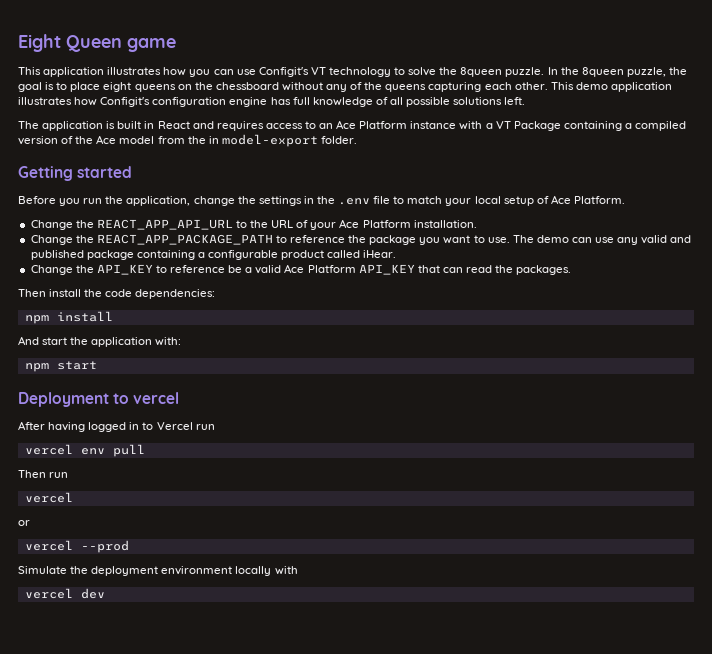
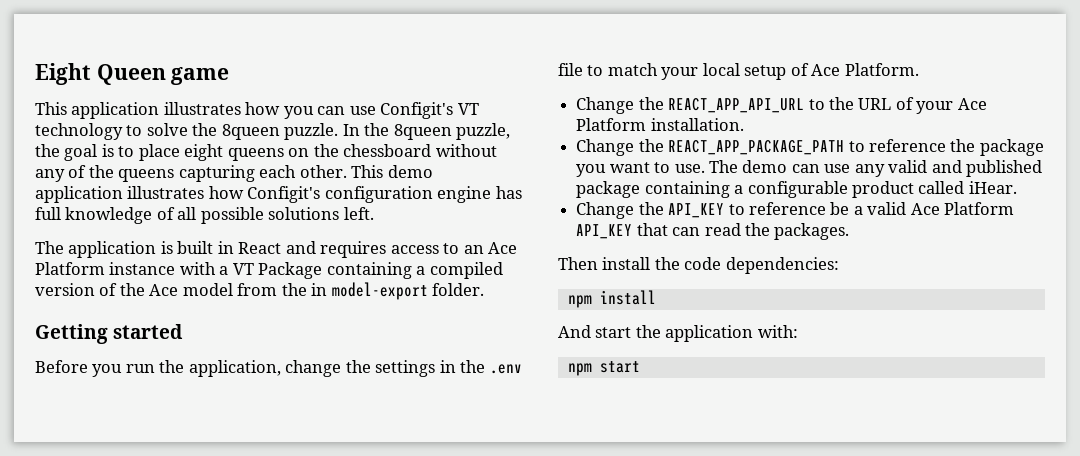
- Deployment to vercel
- After having logged in to Vercel run
- vercel env pull
- Then run
- vercel
- or
- vercel --prod
- Simulate the deployment environment locally with
- vercel dev

